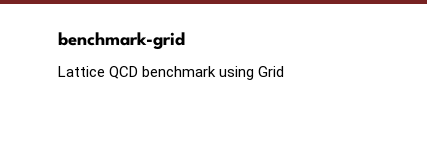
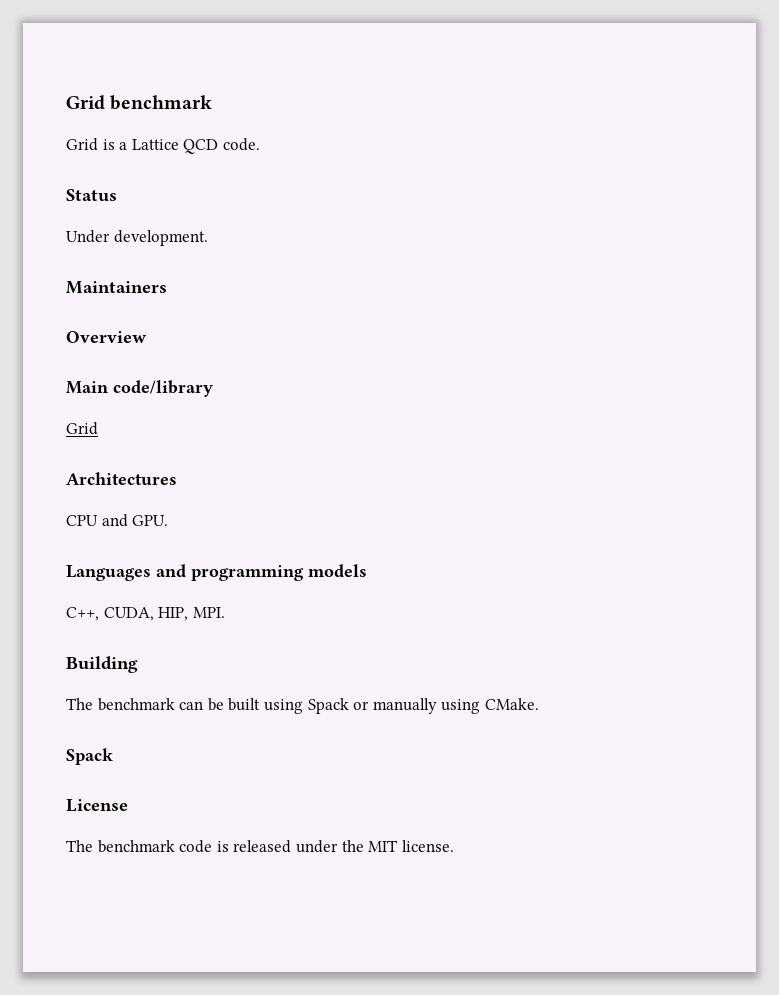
- benchmark-grid
- Lattice QCD benchmark using Grid
+ Grid benchmark
+ Grid is a Lattice QCD code.
+ Status
+ Under development.
+ Maintainers
+ Overview
+ Main code/library
+ Grid
+ Architectures
+ CPU and GPU.
+ Languages and programming models
+ C++, CUDA, HIP, MPI.
+ Building
+ The benchmark can be built using Spack or manually using CMake.
+ Spack
+ License
+ The benchmark code is released under the MIT license.

